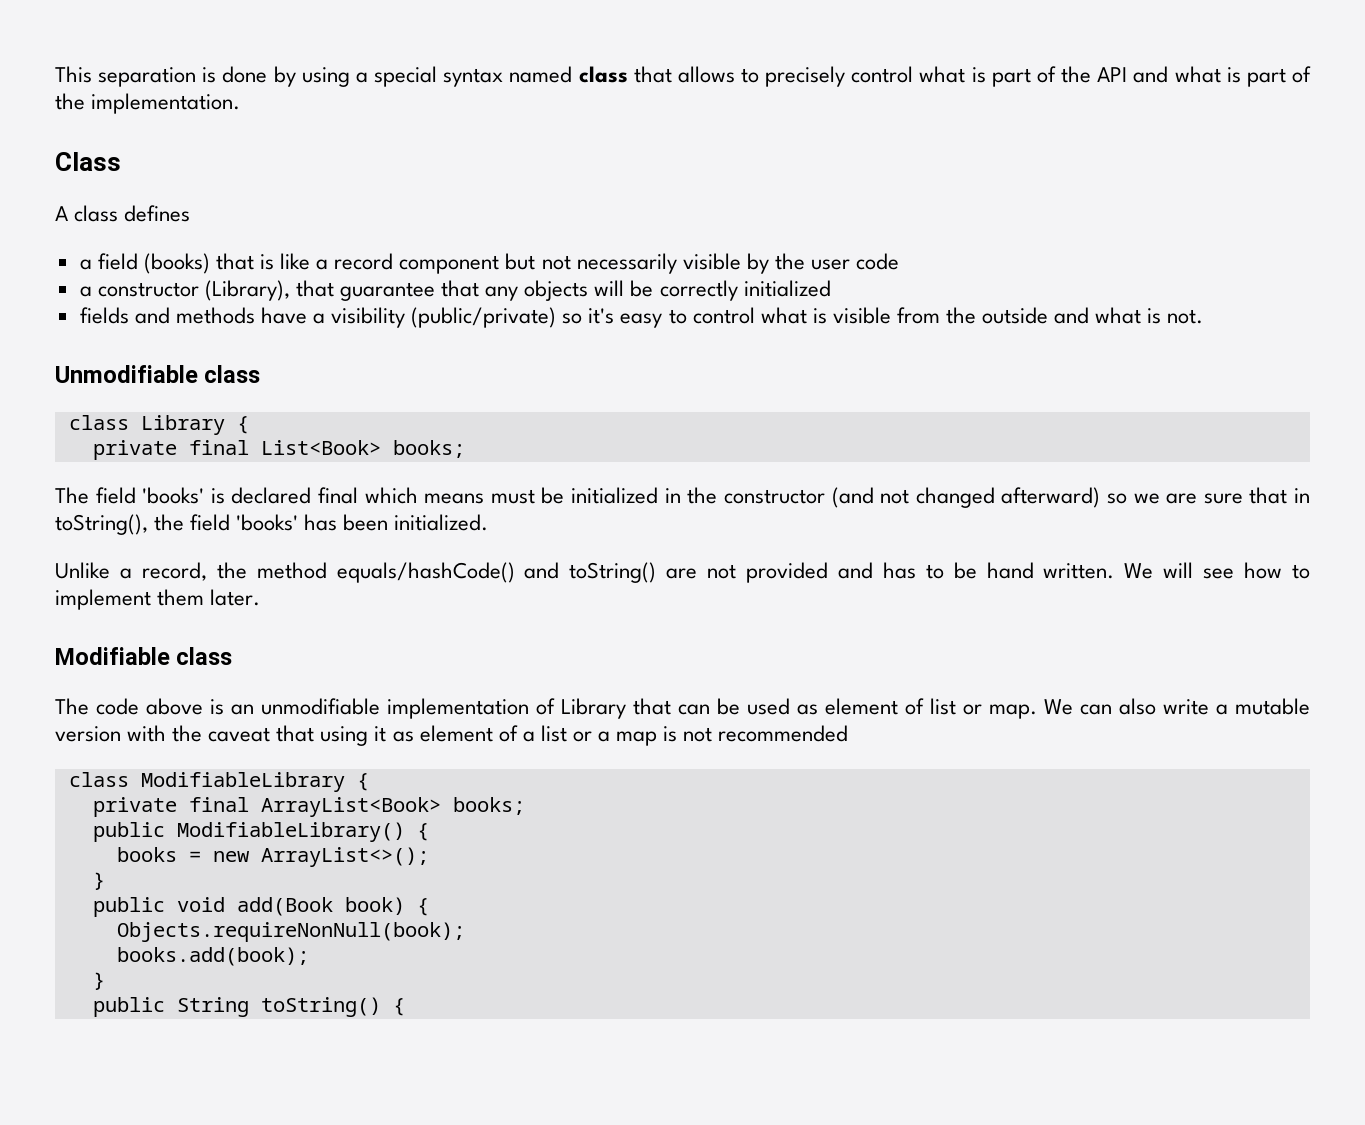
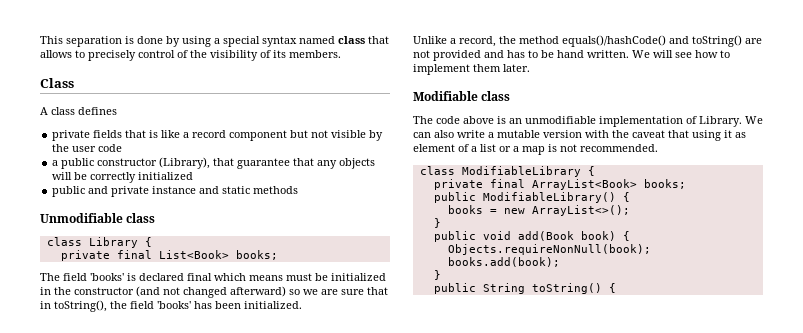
- This separation is done by using a special syntax named class that allows to precisely control what is part of the API and what is part of the implementation.
+ This separation is done by using a special syntax named class that allows to precisely control of the visibility of its members.
- a field (books) that is like a record component but not necessarily visible by the user code
+ private fields that is like a record component but not visible by the user code
- a constructor (Library), that guarantee that any objects will be correctly initialized
+ a public constructor (Library), that guarantee that any objects will be correctly initialized
- fields and methods have a visibility (public/private) so it's easy to control what is visible from the outside and what is not.
+ public and private instance and static methods
- Unlike a record, the method equals/hashCode() and toString() are not provided and has to be hand written.
+ Unlike a record, the method equals()/hashCode() and toString() are not provided and has to be hand written.
- The code above is an unmodifiable implementation of Library that can be used as element of list or map.
+ The code above is an unmodifiable implementation of Library.
- We can also write a mutable version with the caveat that using it as element of a list or a map is not recommended
+ We can also write a mutable version with the caveat that using it as element of a list or a map is not recommended.

